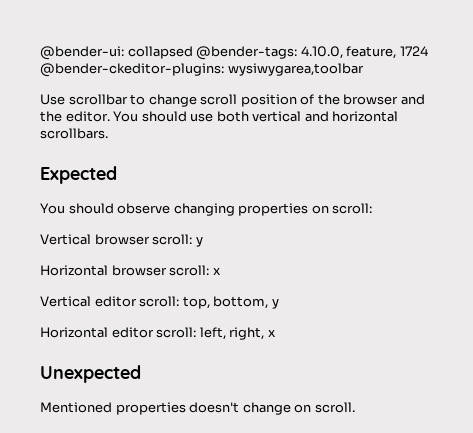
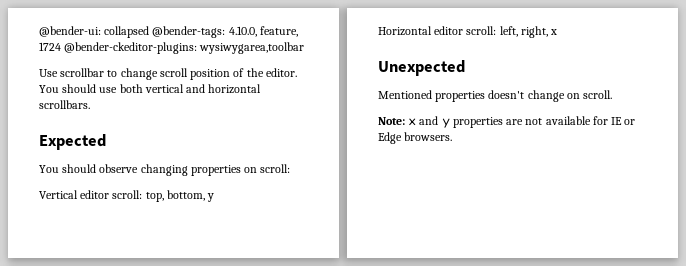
- Use scrollbar to change scroll position of the browser and the editor.
+ Use scrollbar to change scroll position of the editor.
- Vertical browser scroll: y
- Horizontal browser scroll: x
+ Note: x and y properties are not available for IE or Edge browsers.

